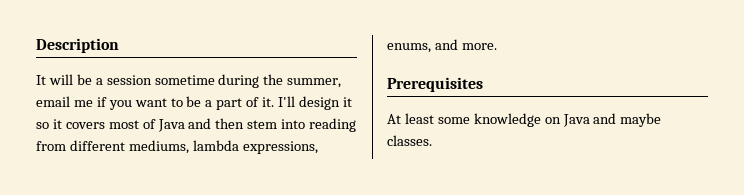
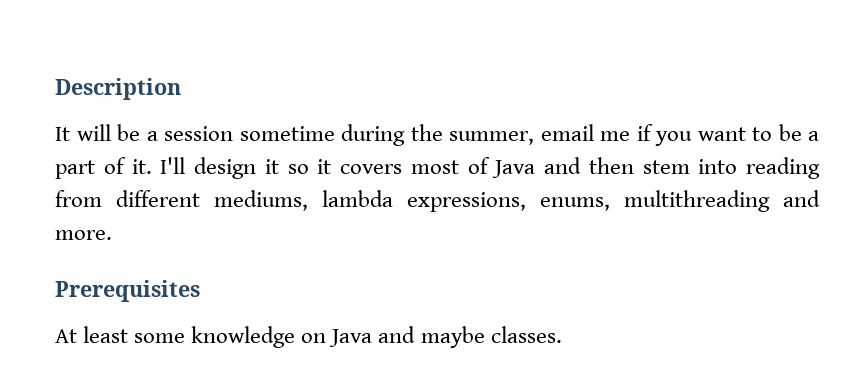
- I'll design it so it covers most of Java and then stem into reading from different mediums, lambda expressions, enums, and more.
+ I'll design it so it covers most of Java and then stem into reading from different mediums, lambda expressions, enums, multithreading and more.

